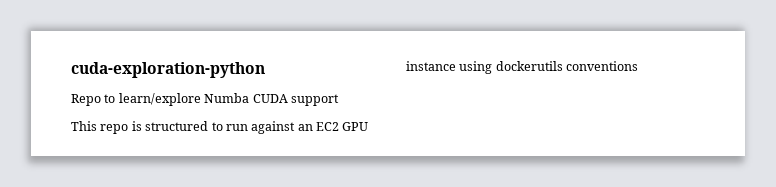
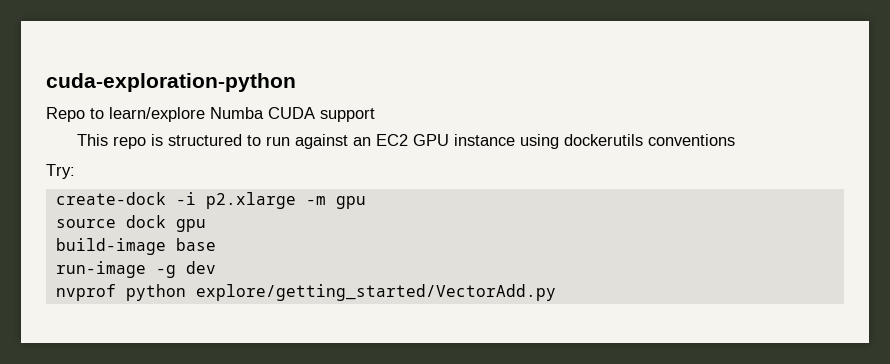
+ Try:
+ create-dock -i p2.xlarge -m gpu
+ source dock gpu
+ build-image base
+ run-image -g dev
+ nvprof python explore/getting_started/VectorAdd.py

